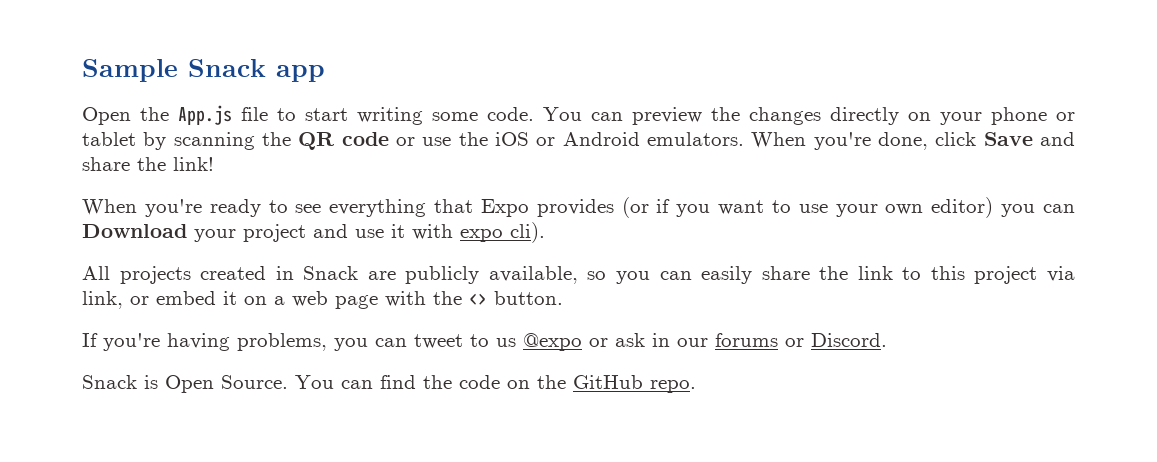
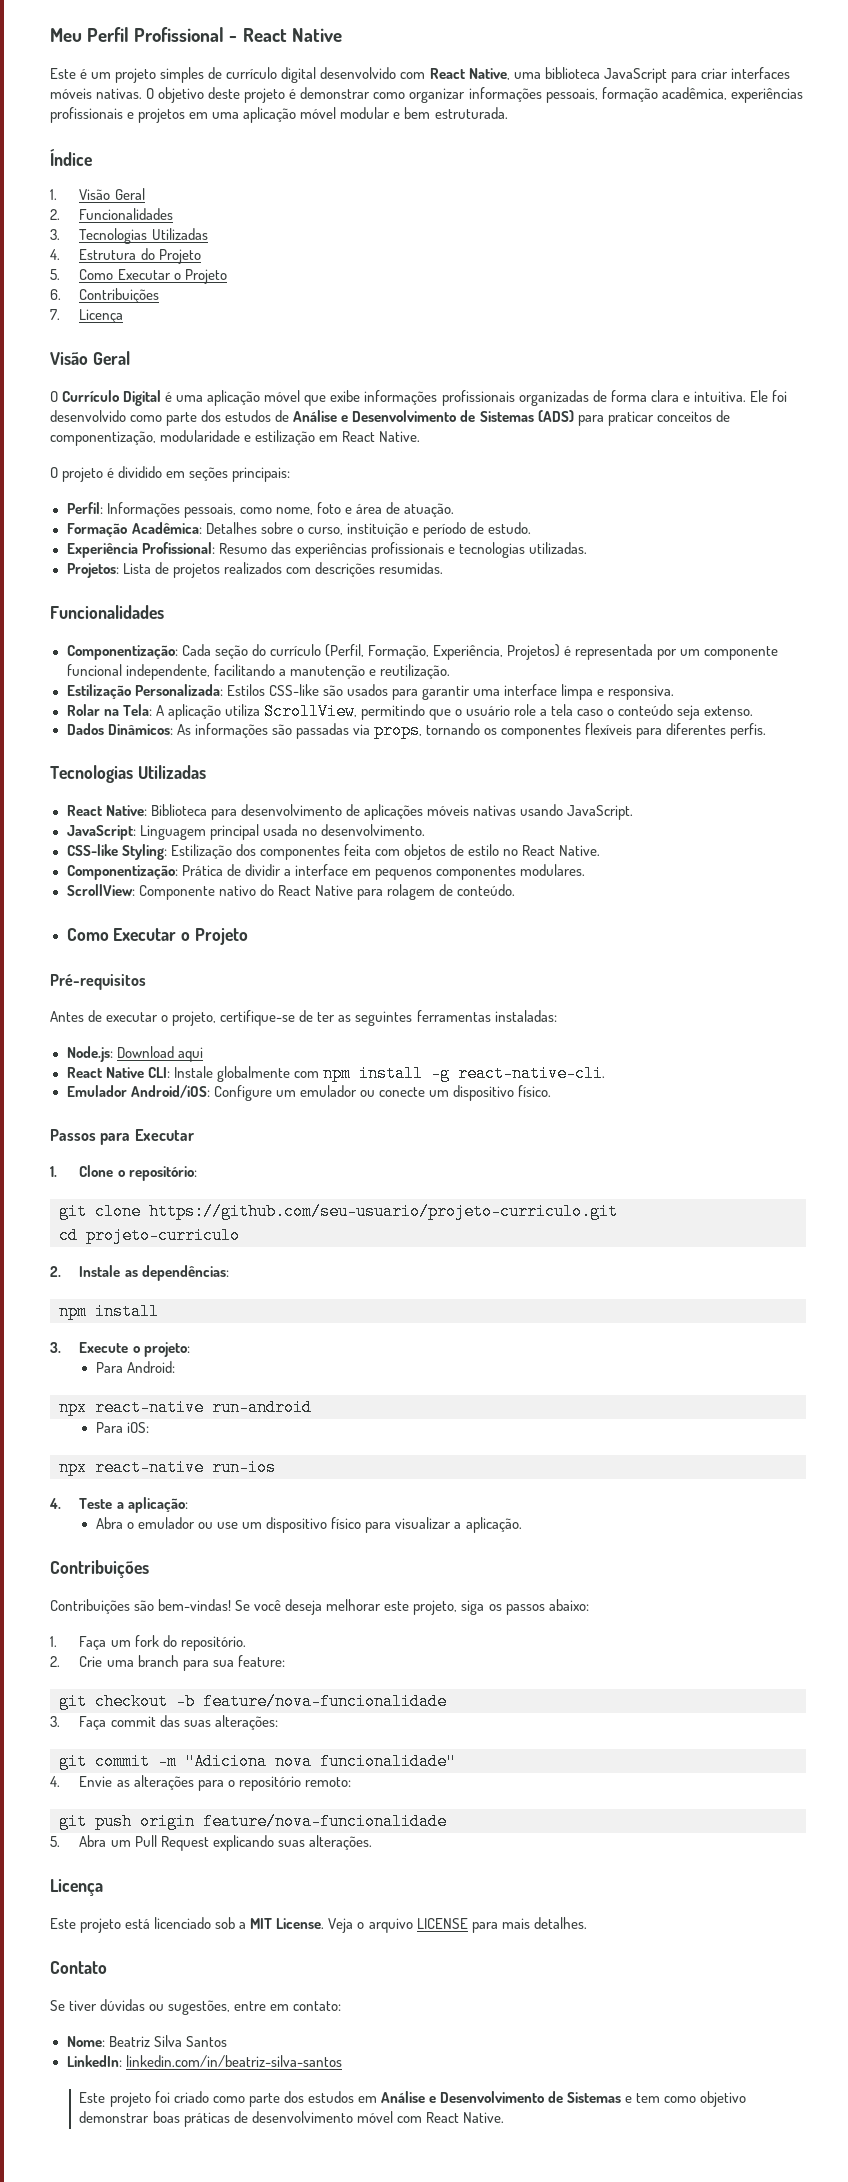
- Sample Snack app
- Open the App.js file to start writing some code. You can preview the changes directly on your phone or tablet by scanning the QR code or use the iOS or Android emulators. When you're done, click Save and share the link!
- When you're ready to see everything that Expo provides (or if you want to use your own editor) you can Download your project and use it with expo cli).
- All projects created in Snack are publicly available, so you can easily share the link to this project via link, or embed it on a web page with the <> button.
- If you're having problems, you can tweet to us @expo or ask in our forums or Discord.
- Snack is Open Source. You can find the code on the GitHub repo.
+ Meu Perfil Profissional - React Native
+ Este é um projeto simples de currículo digital desenvolvido com React Native, uma biblioteca JavaScript para criar interfaces móveis nativas. O objetivo deste projeto é demonstrar como organizar informações pessoais, formação acadêmica, experiências profissionais e projetos em uma aplicação móvel modular e bem estruturada.
+ Índice
+ 1. Visão Geral
+ 2. Funcionalidades
+ 3. Tecnologias Utilizadas
+ 4. Estrutura do Projeto
+ 5. Como Executar o Projeto
+ 6. Contribuições
+ 7. Licença
+ Visão Geral
+ O Currículo Digital é uma aplicação móvel que exibe informações profissionais organizadas de forma clara e intuitiva. Ele foi desenvolvido como parte dos estudos de Análise e Desenvolvimento de Sistemas (ADS) para praticar conceitos de componentização, modularidade e estilização em React Native.
+ O projeto é dividido em seções principais:
+ Perfil: Informações pessoais, como nome, foto e área de atuação.
+ Formação Acadêmica: Detalhes sobre o curso, instituição e período de estudo.
+ Experiência Profissional: Resumo das experiências profissionais e tecnologias utilizadas.
+ Projetos: Lista de projetos realizados com descrições resumidas.
+ Funcionalidades
+ Componentização: Cada seção do currículo (Perfil, Formação, Experiência, Projetos) é representada por um componente funcional independente, facilitando a manutenção e reutilização.
+ Estilização Personalizada: Estilos CSS-like são usados para garantir uma interface limpa e responsiva.
+ Rolar na Tela: A aplicação utiliza ScrollView, permitindo que o usuário role a tela caso o conteúdo seja extenso.
+ Dados Dinâmicos: As informações são passadas via props, tornando os componentes flexíveis para diferentes perfis.
+ Tecnologias Utilizadas
+ React Native: Biblioteca para desenvolvimento de aplicações móveis nativas usando JavaScript.
+ JavaScript: Linguagem principal usada no desenvolvimento.
+ CSS-like Styling: Estilização dos componentes feita com objetos de estilo no React Native.
+ Componentização: Prática de dividir a interface em pequenos componentes modulares.
+ ScrollView: Componente nativo do React Native para rolagem de conteúdo.
+ Como Executar o Projeto
+ Pré-requisitos
+ Antes de executar o projeto, certifique-se de ter as seguintes ferramentas instaladas:
+ Node.js: Download aqui
+ React Native CLI: Instale globalmente com npm install -g react-native-cli.
+ Emulador Android/iOS: Configure um emulador ou conecte um dispositivo físico.
+ Passos para Executar
+ 1. Clone o repositório:
+ git clone https://github.com/seu-usuario/projeto-curriculo.git
+ cd projeto-curriculo
+ 2. Instale as dependências:
+ npm install
+ 3. Execute o projeto:
+ Para Android:
+ npx react-native run-android
+ Para iOS:
+ npx react-native run-ios
+ 4. Teste a aplicação:
+ Abra o emulador ou use um dispositivo físico para visualizar a aplicação.
+ Contribuições
+ Contribuições são bem-vindas! Se você deseja melhorar este projeto, siga os passos abaixo:
+ 1. Faça um fork do repositório.
+ 2. Crie uma branch para sua feature:
+ git checkout -b feature/nova-funcionalidade
+ 3. Faça commit das suas alterações:
+ git commit -m "Adiciona nova funcionalidade"
+ 4. Envie as alterações para o repositório remoto:
+ git push origin feature/nova-funcionalidade
+ 5. Abra um Pull Request explicando suas alterações.
+ Licença
+ Este projeto está licenciado sob a MIT License. Veja o arquivo LICENSE para mais detalhes.
+ Contato
+ Se tiver dúvidas ou sugestões, entre em contato:
+ Nome: Beatriz Silva Santos
+ LinkedIn: linkedin.com/in/beatriz-silva-santos
+ Este projeto foi criado como parte dos estudos em Análise e Desenvolvimento de Sistemas e tem como objetivo demonstrar boas práticas de desenvolvimento móvel com React Native.

